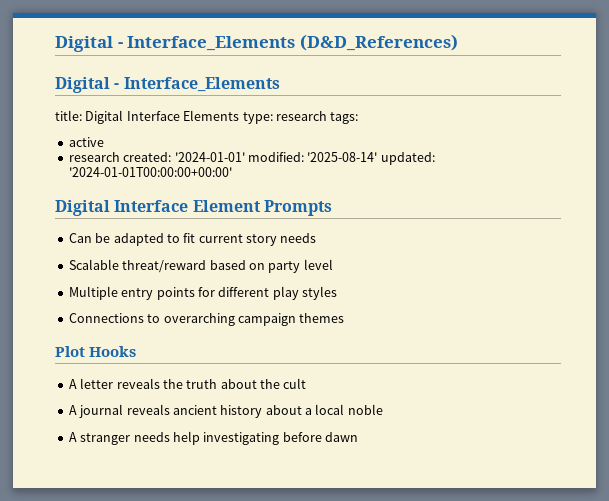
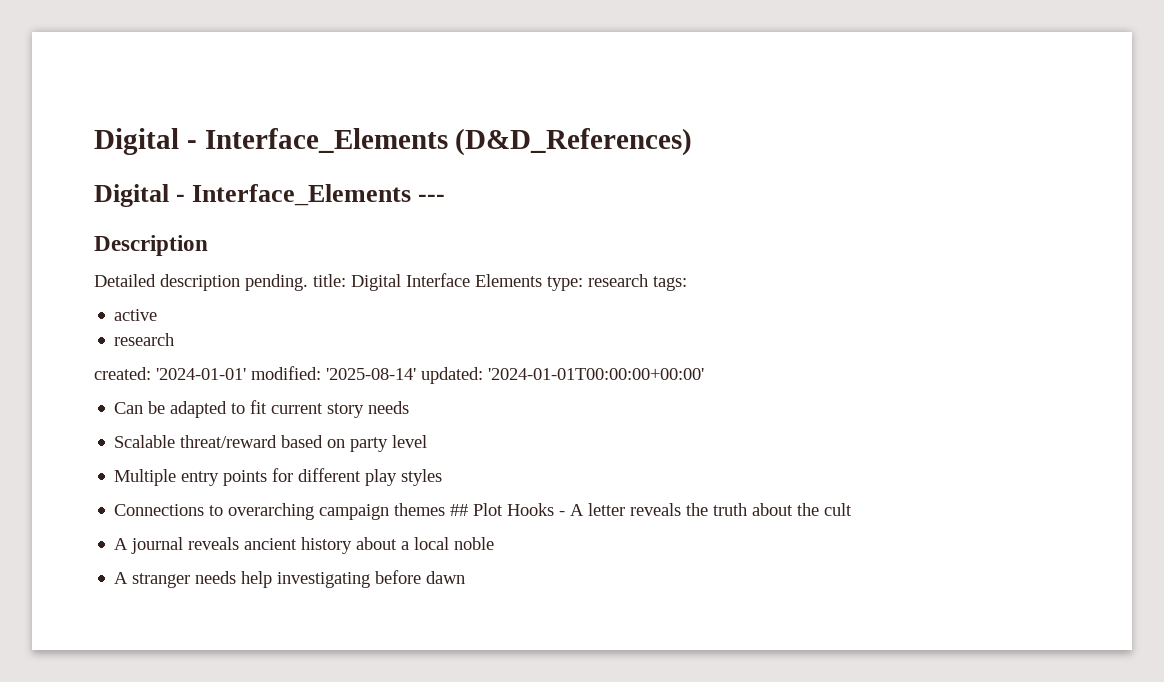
  Digital - Interface_Elements (D&D_References)
- Digital - Interface_Elements
- title: Digital Interface Elements type: research tags:
+ Digital - Interface_Elements ---
+ Description
+ Detailed description pending. title: Digital Interface Elements type: research tags:
  active
- research created: '2024-01-01' modified: '2025-08-14' updated: '2024-01-01T00:00:00+00:00'
+ research
+ created: '2024-01-01' modified: '2025-08-14' updated: '2024-01-01T00:00:00+00:00'
- Digital Interface Element Prompts
- Connections to overarching campaign themes
- Plot Hooks
- A letter reveals the truth about the cult
+ Connections to overarching campaign themes ## Plot Hooks - A letter reveals the truth about the cult

